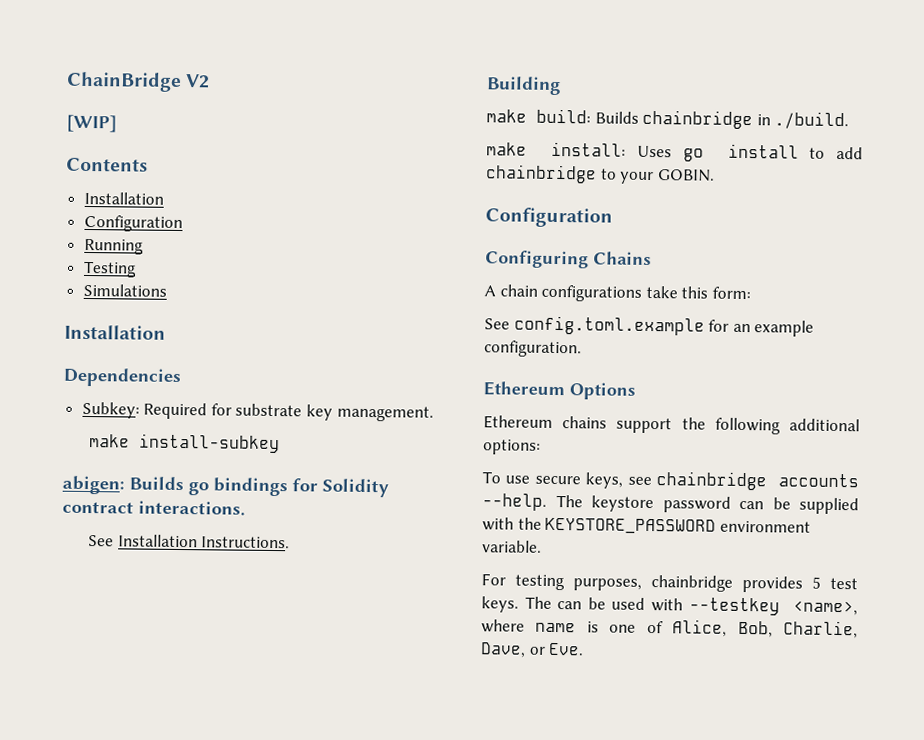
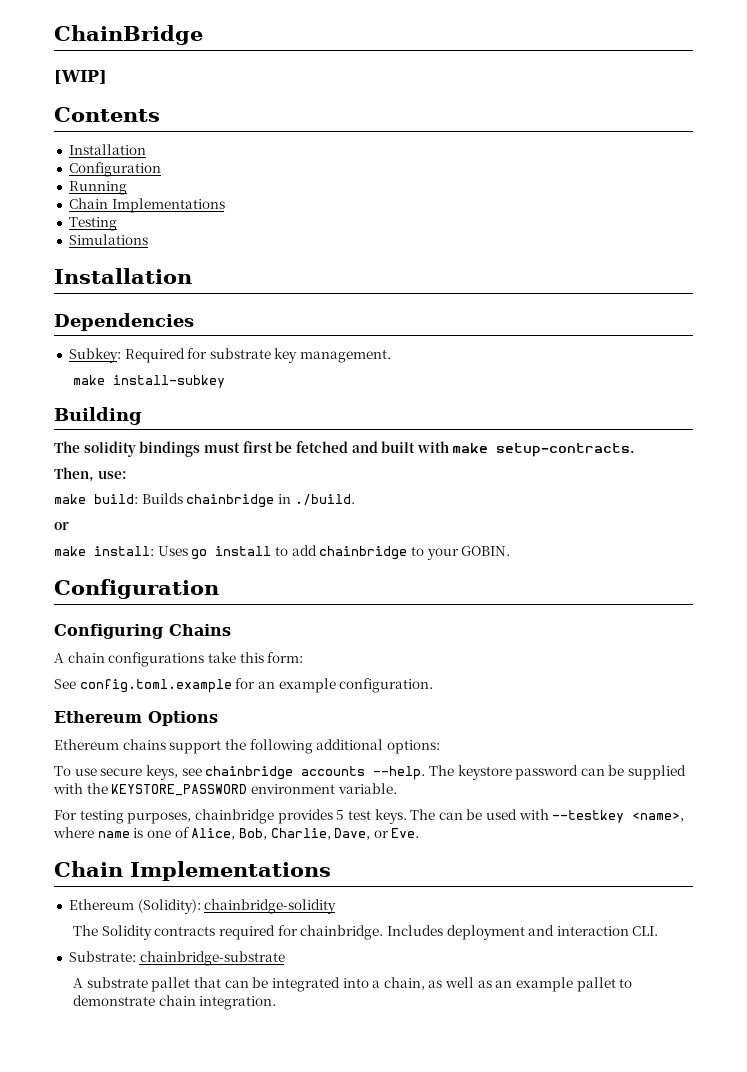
- ChainBridge V2
+ ChainBridge
  Running
+ Chain Implementations
- abigen: Builds go bindings for Solidity contract interactions.
- See Installation Instructions.
  Building
+ The solidity bindings must first be fetched and built with make setup-contracts.
+ Then, use:
  make build: Builds chainbridge in ./build.
+ or
  The can be used with --testkey <name>, where name is one of Alice, Bob, Charlie, Dave, or Eve.
+ Chain Implementations
+ Ethereum (Solidity): chainbridge-solidity
+ The Solidity contracts required for chainbridge. Includes deployment and interaction CLI.
+ Substrate: chainbridge-substrate
+ A substrate pallet that can be integrated into a chain, as well as an example pallet to demonstrate chain integration.

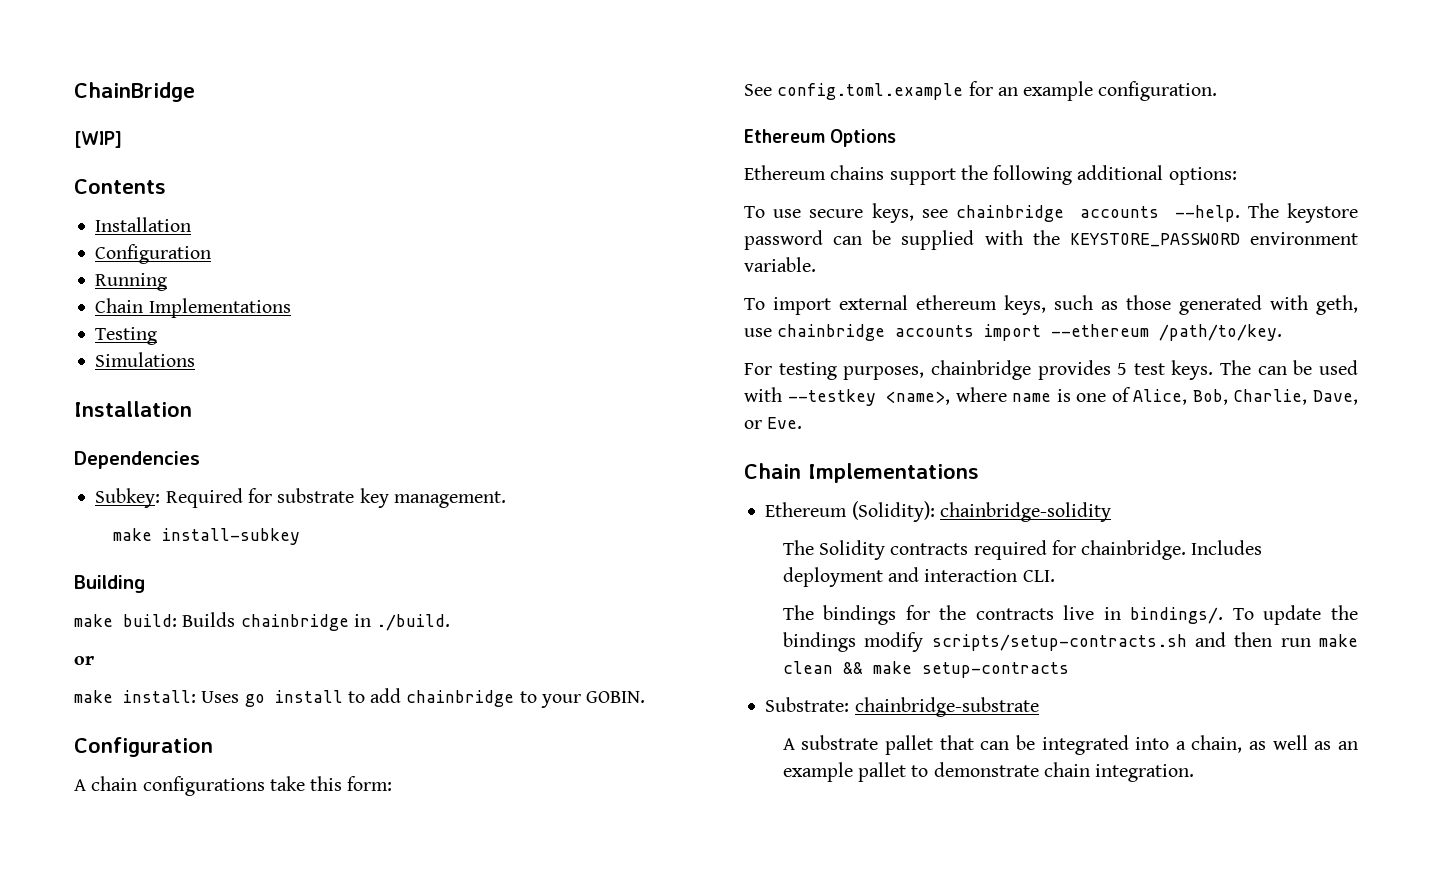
- The solidity bindings must first be fetched and built with make setup-contracts.
- Then, use:
- Configuring Chains
+ To import external ethereum keys, such as those generated with geth, use chainbridge accounts import --ethereum /path/to/key.
+ The bindings for the contracts live in bindings/. To update the bindings modify scripts/setup-contracts.sh and then run make clean && make setup-contracts

